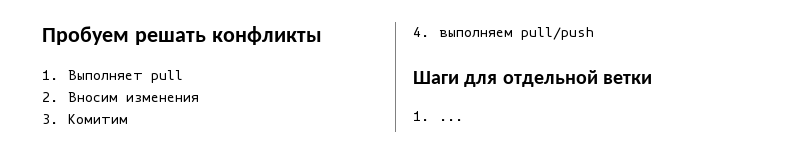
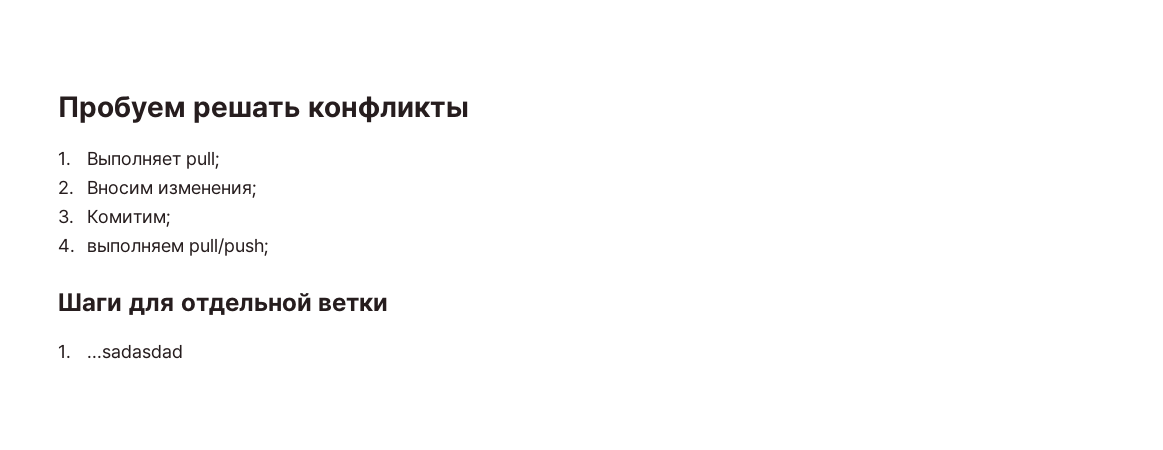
- 1. Выполняет pull
+ 1. Выполняет pull;
- 2. Вносим изменения
+ 2. Вносим изменения;
- 3. Комитим
+ 3. Комитим;
- 4. выполняем pull/push
+ 4. выполняем pull/push;
- 1. ...
+ 1. ...sadasdad

